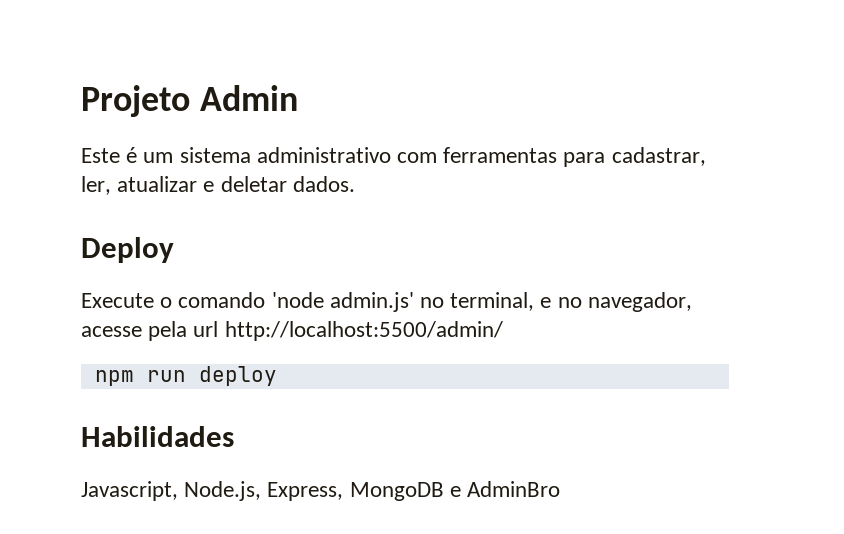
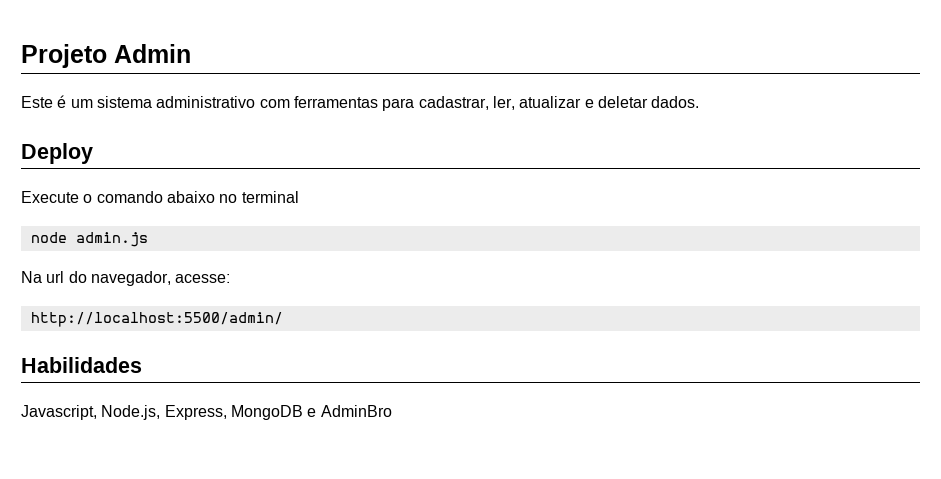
- Execute o comando 'node admin.js' no terminal, e no navegador, acesse pela url http://localhost:5500/admin/
- npm run deploy
+ Execute o comando abaixo no terminal
+ node admin.js
+ Na url do navegador, acesse:
+ http://localhost:5500/admin/

